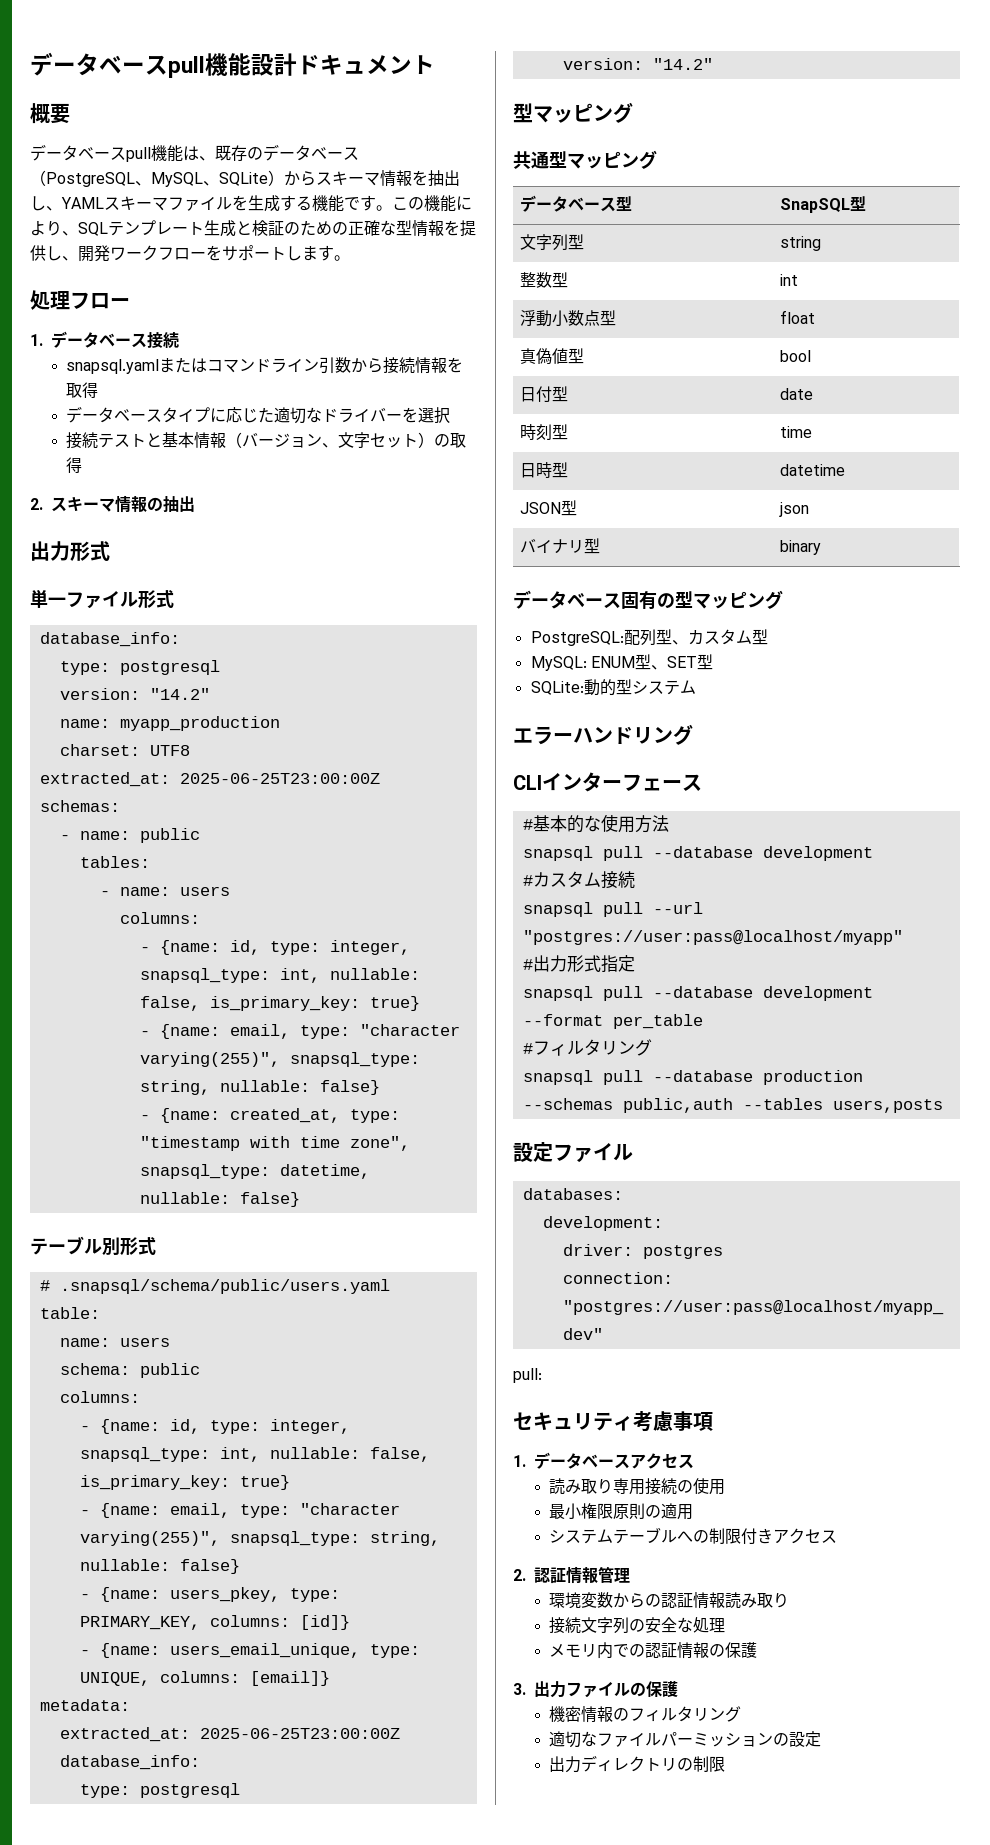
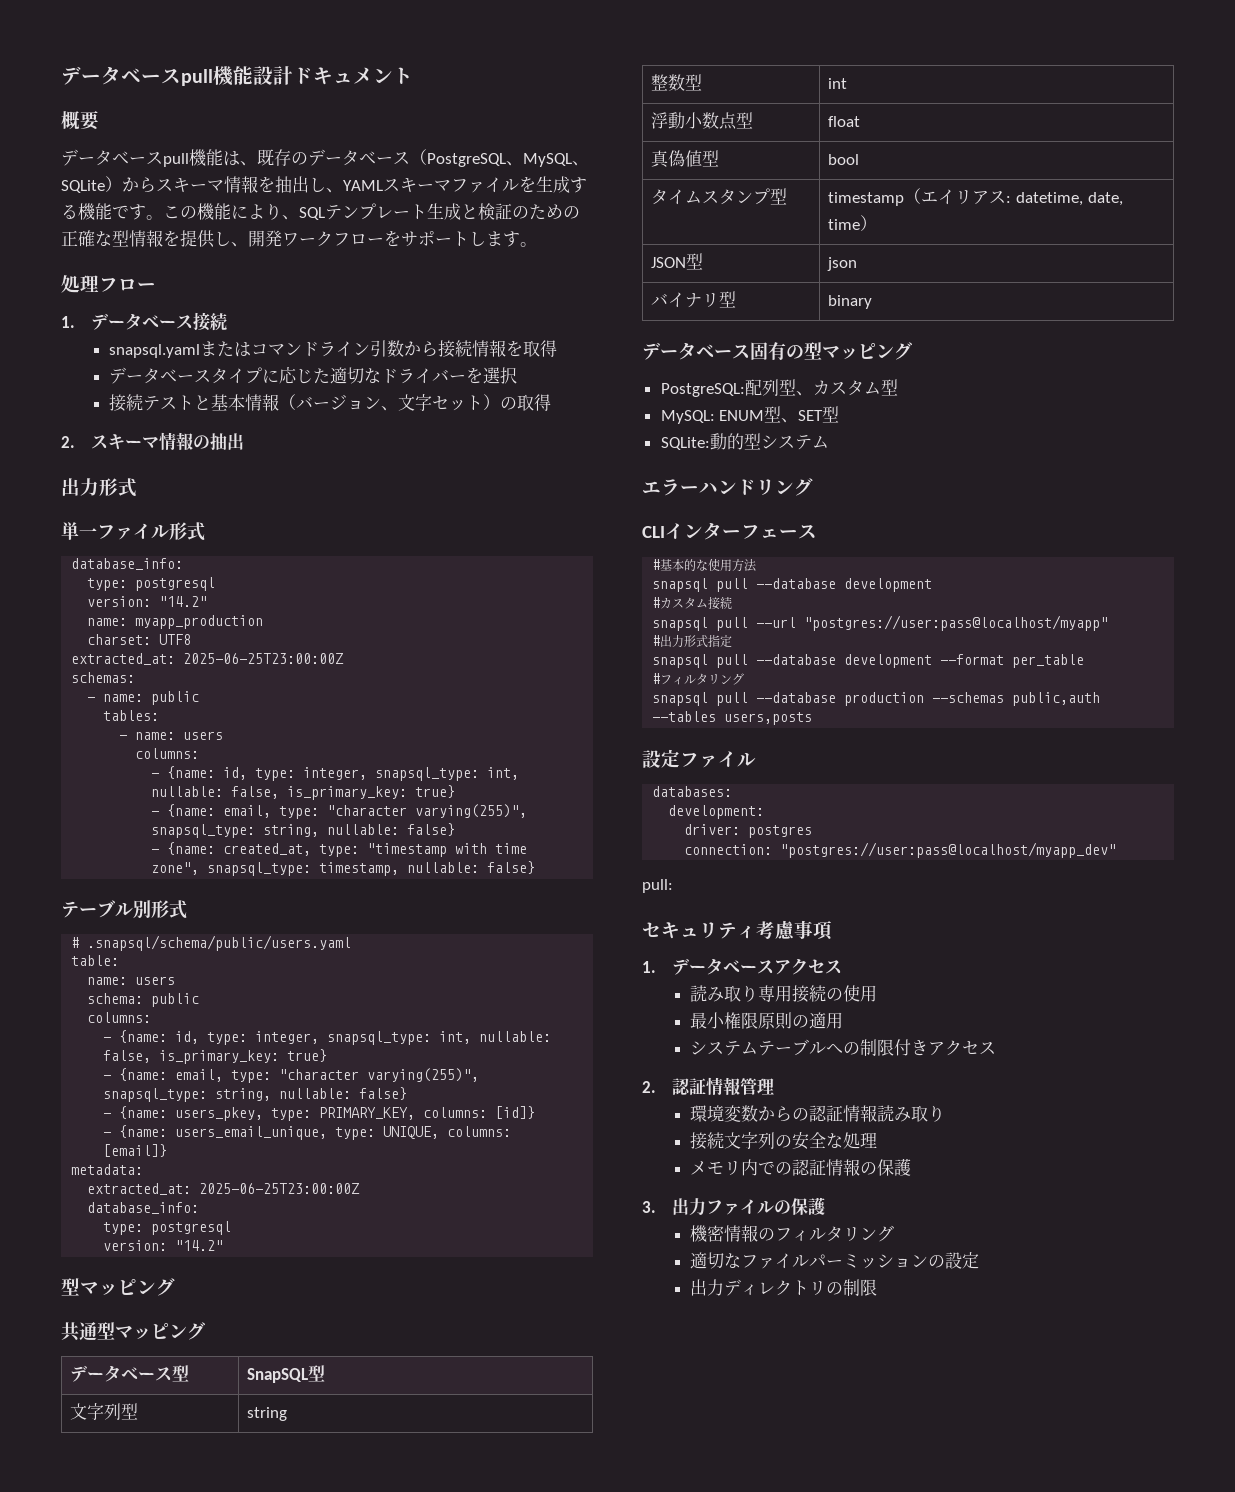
- - {name: created_at, type: "timestamp with time zone", snapsql_type: datetime, nullable: false}
+ - {name: created_at, type: "timestamp with time zone", snapsql_type: timestamp, nullable: false}
- 日付型 | date
- 時刻型 | time
- 日時型 | datetime
+ タイムスタンプ型 | timestamp（エイリアス: datetime, date, time）

